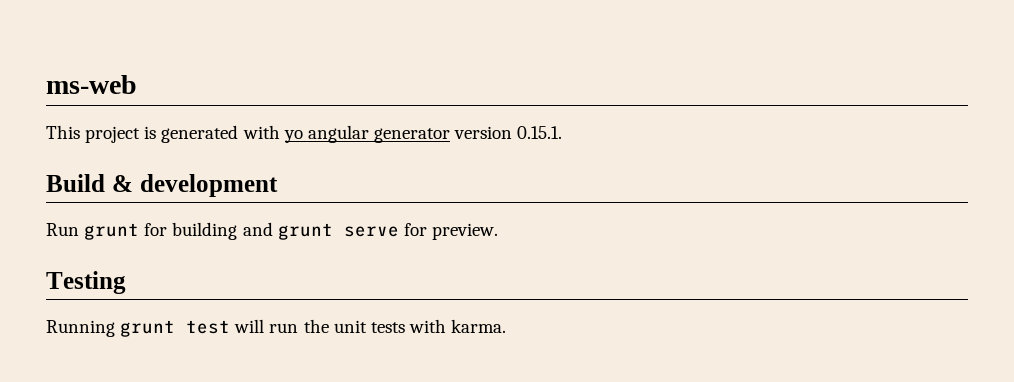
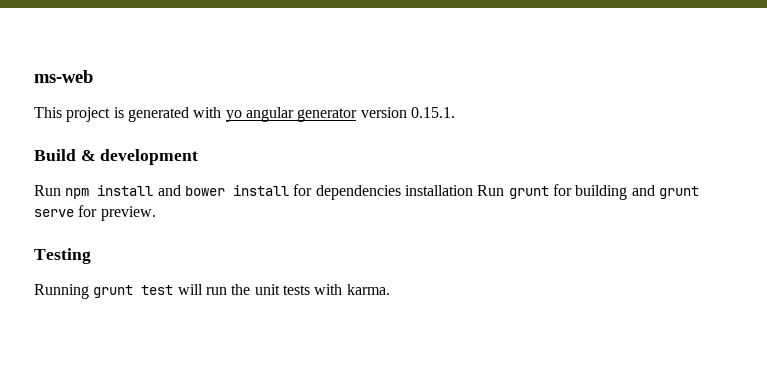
- Run grunt for building and grunt serve for preview.
+ Run npm install and bower install for dependencies installation Run grunt for building and grunt serve for preview.

